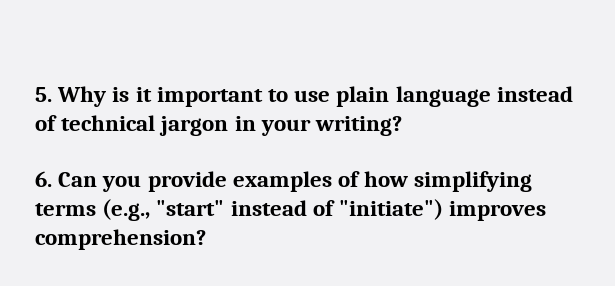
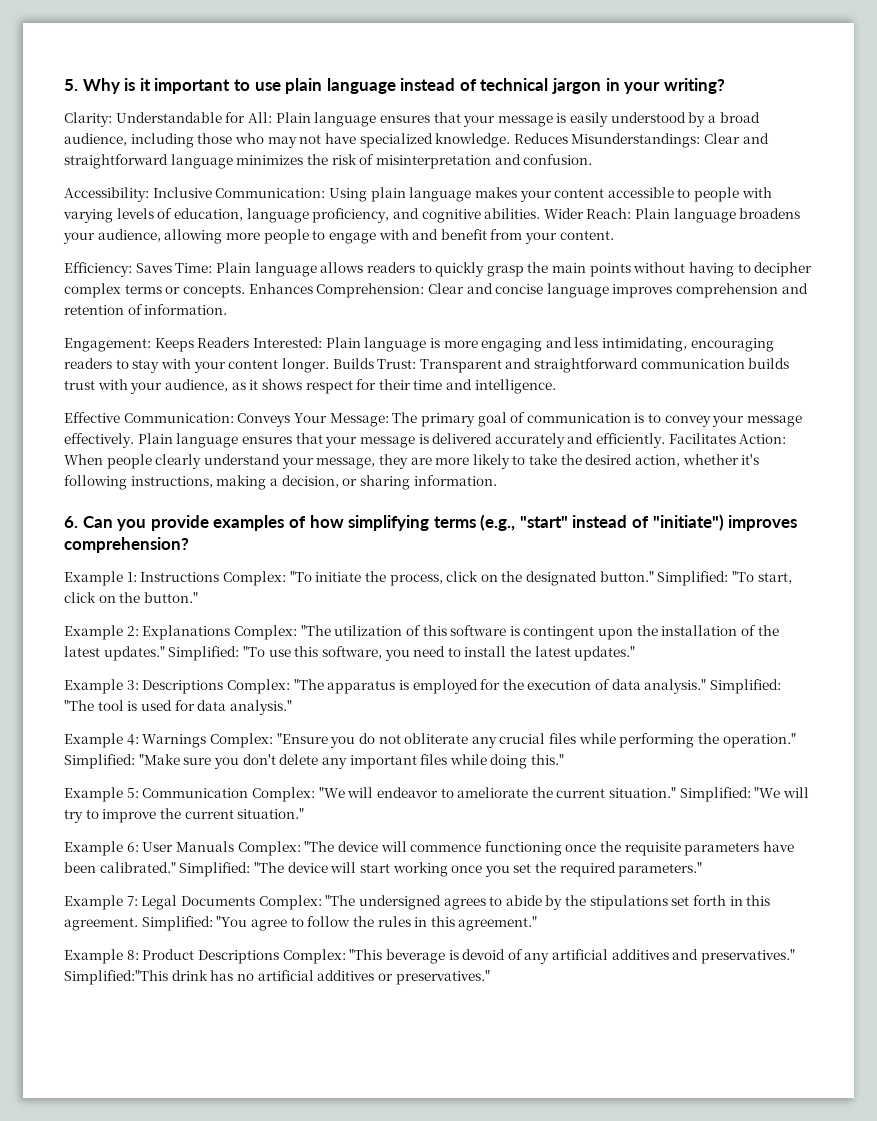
+ Clarity: Understandable for All: Plain language ensures that your message is easily understood by a broad audience, including those who may not have specialized knowledge. Reduces Misunderstandings: Clear and straightforward language minimizes the risk of misinterpretation and confusion.
+ Accessibility: Inclusive Communication: Using plain language makes your content accessible to people with varying levels of education, language proficiency, and cognitive abilities. Wider Reach: Plain language broadens your audience, allowing more people to engage with and benefit from your content.
+ Efficiency: Saves Time: Plain language allows readers to quickly grasp the main points without having to decipher complex terms or concepts. Enhances Comprehension: Clear and concise language improves comprehension and retention of information.
+ Engagement: Keeps Readers Interested: Plain language is more engaging and less intimidating, encouraging readers to stay with your content longer. Builds Trust: Transparent and straightforward communication builds trust with your audience, as it shows respect for their time and intelligence.
+ Effective Communication: Conveys Your Message: The primary goal of communication is to convey your message effectively. Plain language ensures that your message is delivered accurately and efficiently. Facilitates Action: When people clearly understand your message, they are more likely to take the desired action, whether it's following instructions, making a decision, or sharing information.
+ Example 1: Instructions Complex: "To initiate the process, click on the designated button." Simplified: "To start, click on the button."
+ Example 2: Explanations Complex: "The utilization of this software is contingent upon the installation of the latest updates." Simplified: "To use this software, you need to install the latest updates."
+ Example 3: Descriptions Complex: "The apparatus is employed for the execution of data analysis." Simplified: "The tool is used for data analysis."
+ Example 4: Warnings Complex: "Ensure you do not obliterate any crucial files while performing the operation." Simplified: "Make sure you don't delete any important files while doing this."
+ Example 5: Communication Complex: "We will endeavor to ameliorate the current situation." Simplified: "We will try to improve the current situation."
+ Example 6: User Manuals Complex: "The device will commence functioning once the requisite parameters have been calibrated." Simplified: "The device will start working once you set the required parameters."
+ Example 7: Legal Documents Complex: "The undersigned agrees to abide by the stipulations set forth in this agreement. Simplified: "You agree to follow the rules in this agreement."
+ Example 8: Product Descriptions Complex: "This beverage is devoid of any artificial additives and preservatives." Simplified:"This drink has no artificial additives or preservatives."

